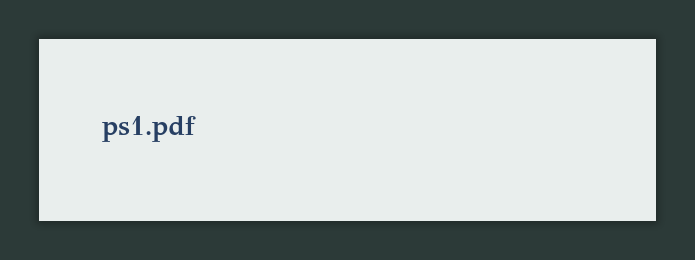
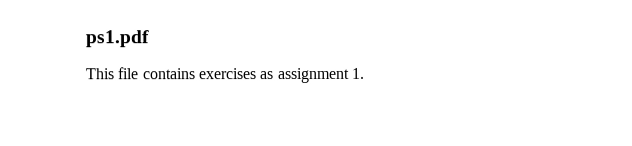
+ This file contains exercises as assignment 1.

